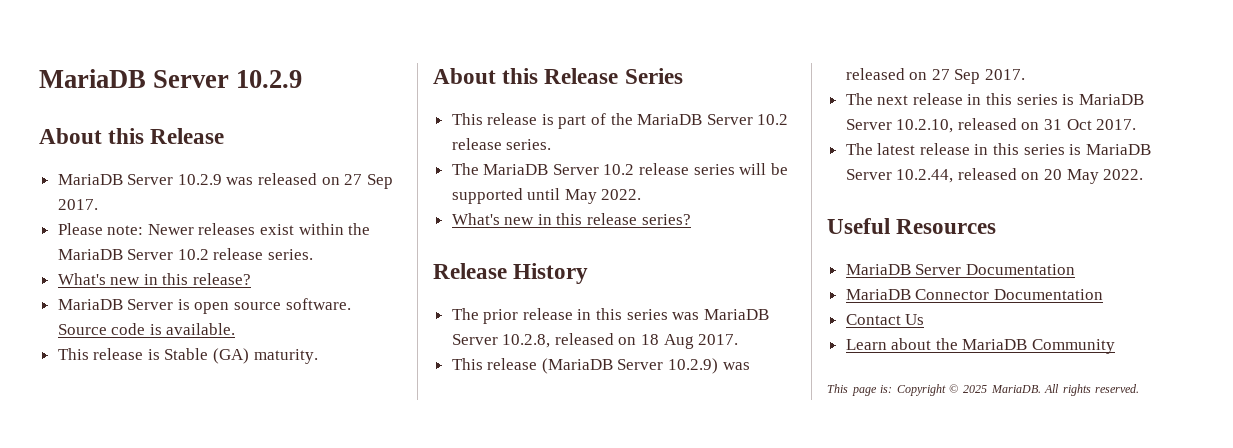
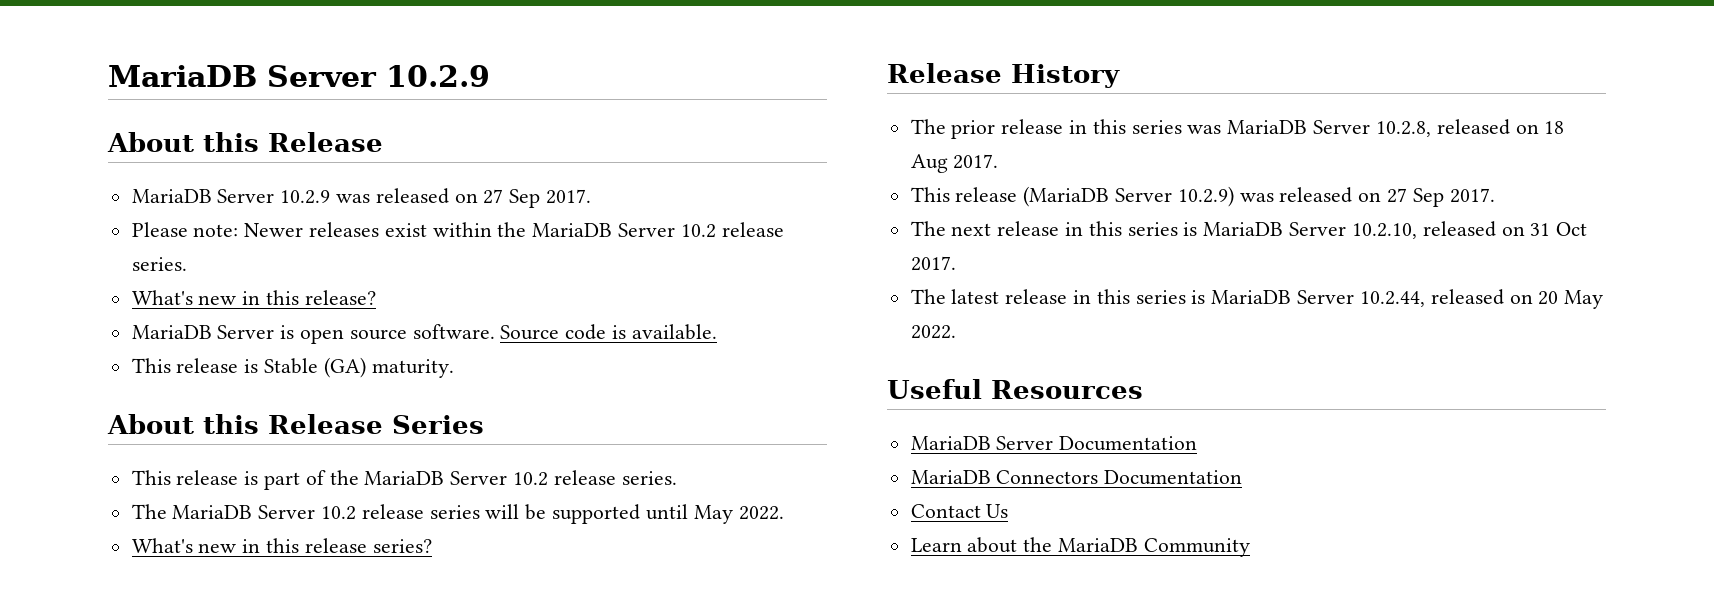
- MariaDB Connector Documentation
+ MariaDB Connectors Documentation
- This page is: Copyright © 2025 MariaDB. All rights reserved.

